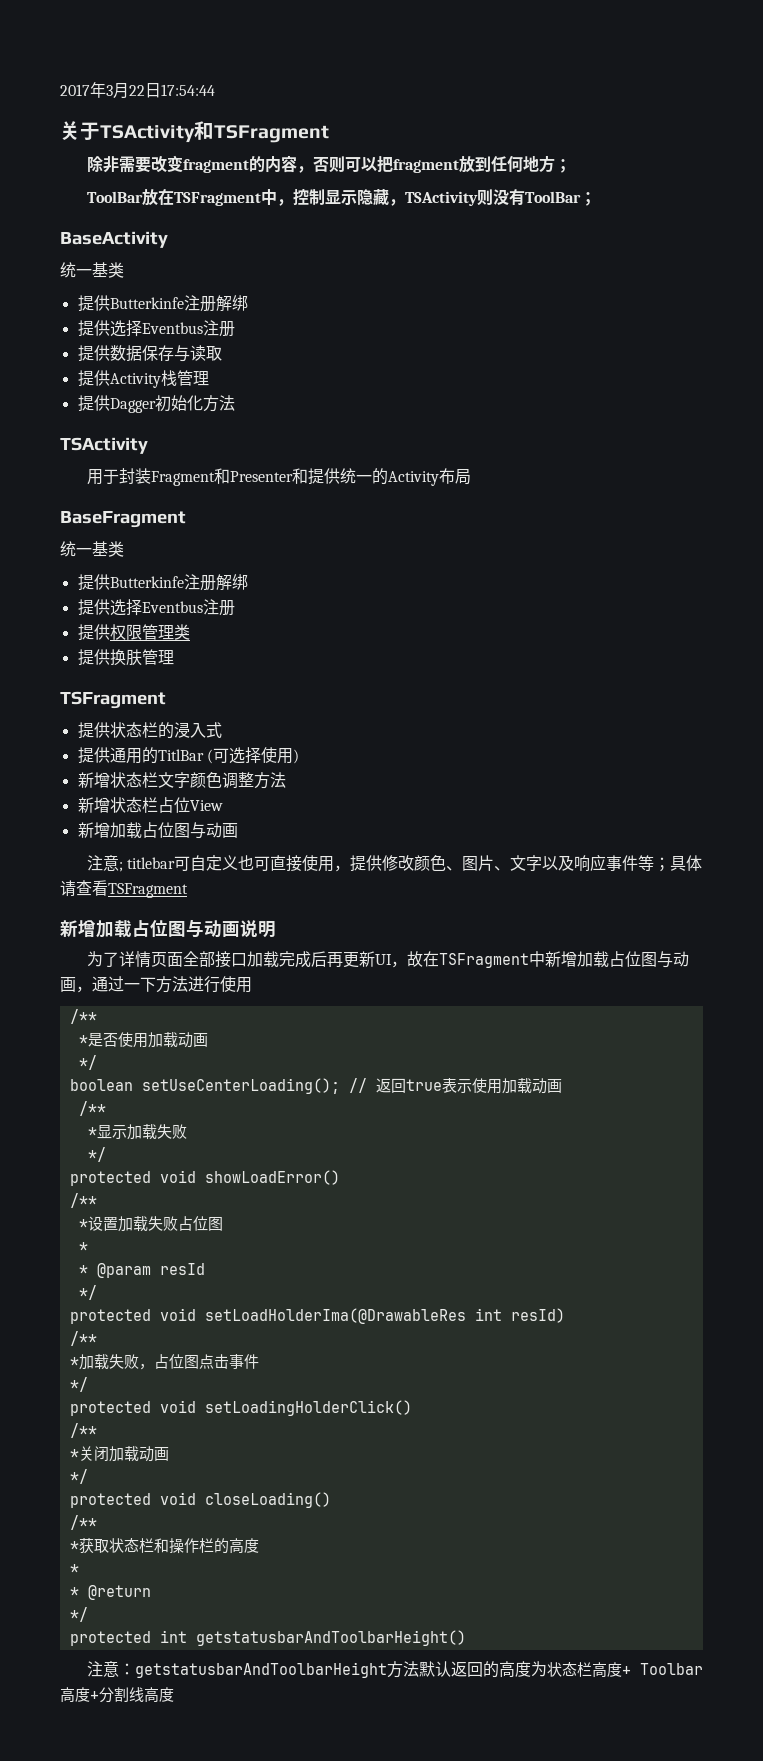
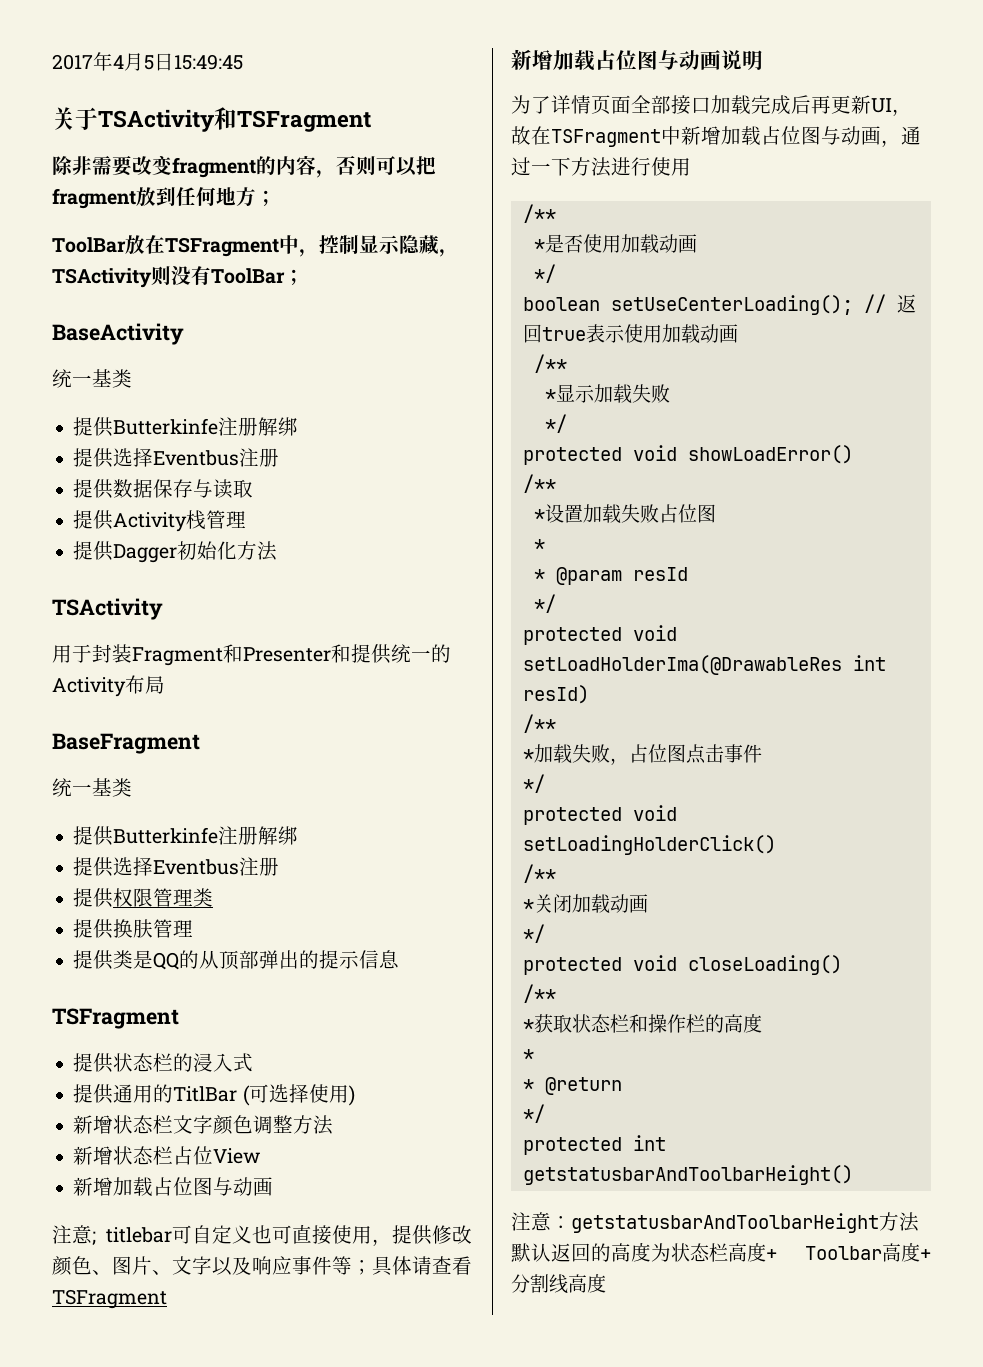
- 2017年3月22日17:54:44
+ 2017年4月5日15:49:45
+ 提供类是QQ的从顶部弹出的提示信息

